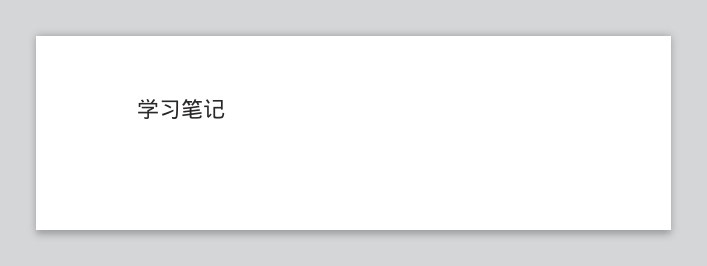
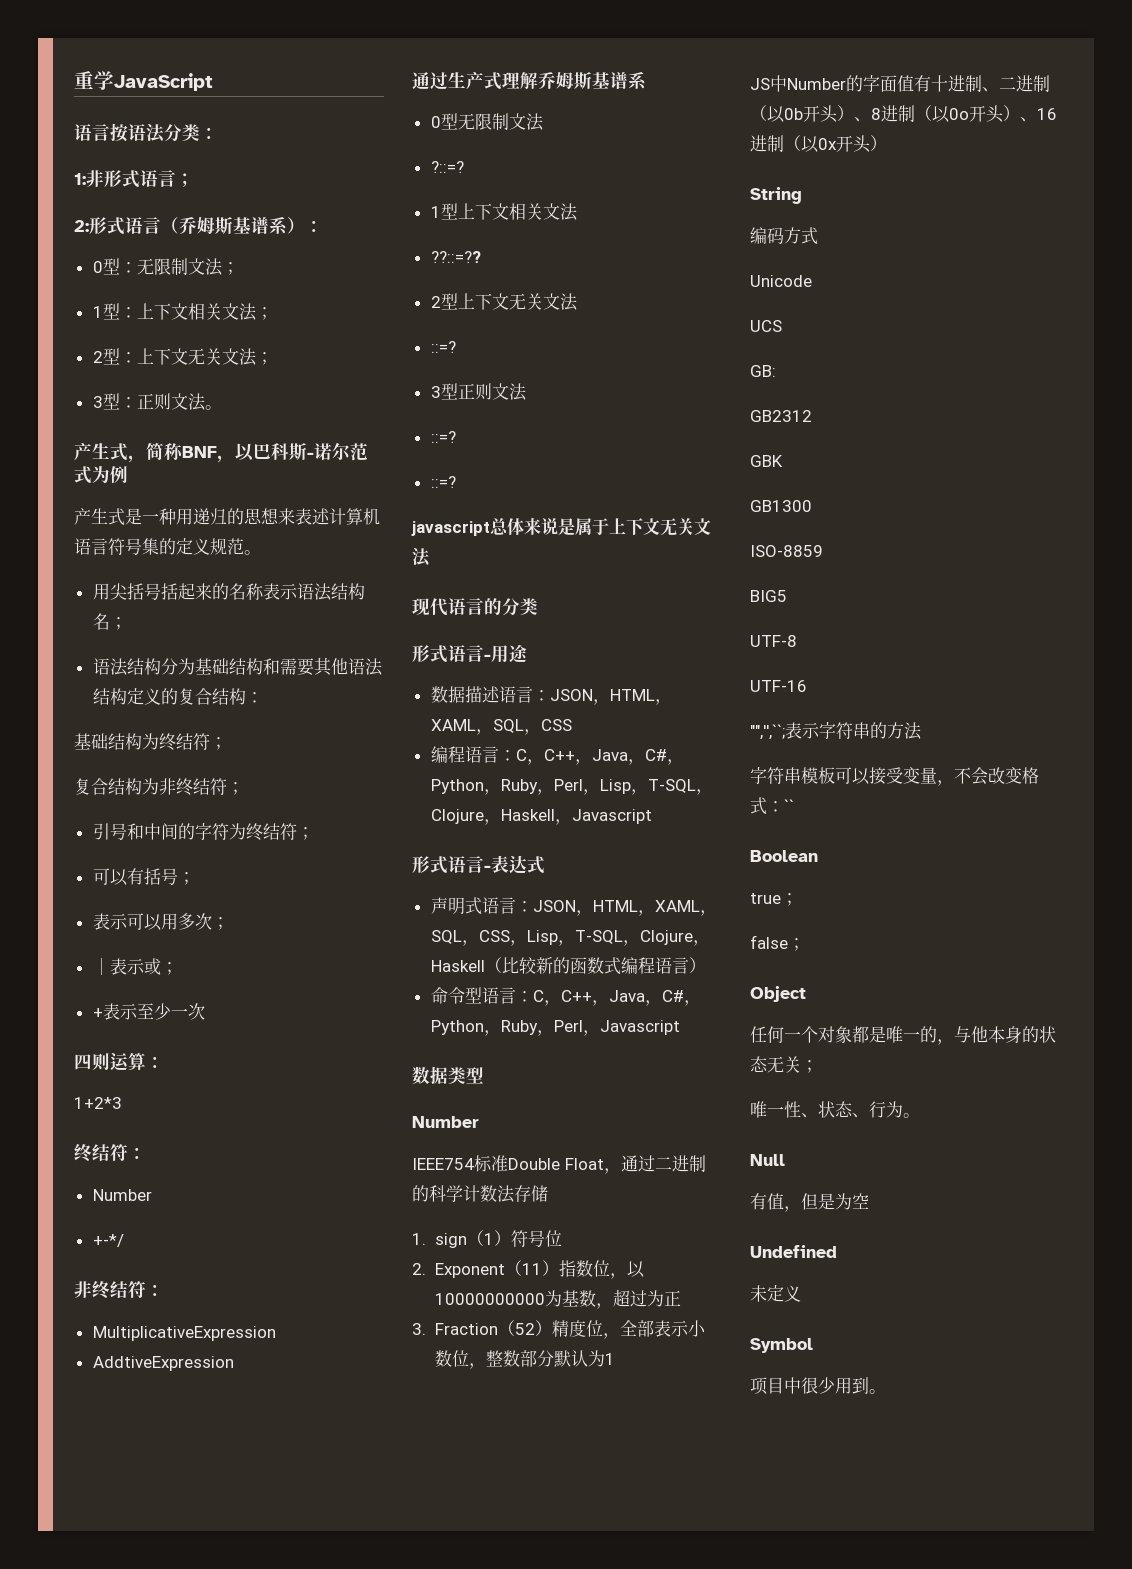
- 学习笔记
+ 重学JavaScript
+ 语言按语法分类：
+ 1:非形式语言；
+ 2:形式语言（乔姆斯基谱系）：
+ 0型：无限制文法；
+ 1型：上下文相关文法；
+ 2型：上下文无关文法；
+ 3型：正则文法。
+ 产生式，简称BNF，以巴科斯-诺尔范式为例
+ 产生式是一种用递归的思想来表述计算机语言符号集的定义规范。
+ 用尖括号括起来的名称表示语法结构名；
+ 语法结构分为基础结构和需要其他语法结构定义的复合结构：
+ 基础结构为终结符；
+ 复合结构为非终结符；
+ 引号和中间的字符为终结符；
+ 可以有括号；
+ 表示可以用多次；
+ ｜表示或；
+ +表示至少一次
+ 四则运算：
+ 1+2*3
+ 终结符：
+ Number
+ +-*/
+ 非终结符：
+ MultiplicativeExpression
+ AddtiveExpression
+ 通过生产式理解乔姆斯基谱系
+ 0型无限制文法
+ ?::=?
+ 1型上下文相关文法
+ ??::=??
+ 2型上下文无关文法
+ ::=?
+ 3型正则文法
+ ::=?
+ ::=?
+ javascript总体来说是属于上下文无关文法
+ 现代语言的分类
+ 形式语言-用途
+ 数据描述语言：JSON，HTML，XAML，SQL，CSS
+ 编程语言：C，C++，Java，C#，Python，Ruby，Perl，Lisp，T-SQL，Clojure，Haskell，Javascript
+ 形式语言-表达式
+ 声明式语言：JSON，HTML，XAML，SQL，CSS，Lisp，T-SQL，Clojure，Haskell（比较新的函数式编程语言）
+ 命令型语言：C，C++，Java，C#，Python，Ruby，Perl，Javascript
+ 数据类型
+ Number
+ IEEE754标准Double Float，通过二进制的科学计数法存储
+ 1. sign（1）符号位
+ 2. Exponent（11）指数位，以10000000000为基数，超过为正
+ 3. Fraction（52）精度位，全部表示小数位，整数部分默认为1
+ JS中Number的字面值有十进制、二进制（以0b开头）、8进制（以0o开头）、16进制（以0x开头）
+ String
+ 编码方式
+ Unicode
+ UCS
+ GB:
+ GB2312
+ GBK
+ GB1300
+ ISO-8859
+ BIG5
+ UTF-8
+ UTF-16
+ "",'',``;表示字符串的方法
+ 字符串模板可以接受变量，不会改变格式：``
+ Boolean
+ true；
+ false；
+ Object
+ 任何一个对象都是唯一的，与他本身的状态无关；
+ 唯一性、状态、行为。
+ Null
+ 有值，但是为空
+ Undefined
+ 未定义
+ Symbol
+ 项目中很少用到。

